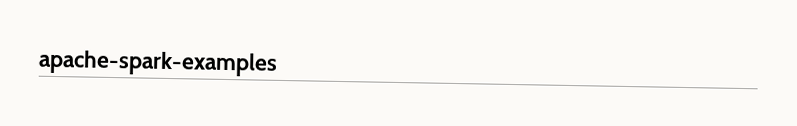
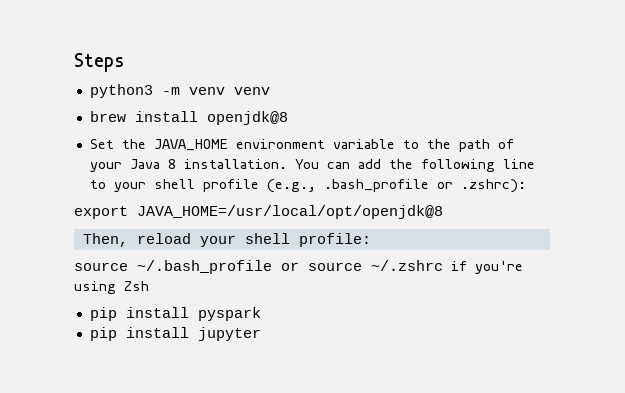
- apache-spark-examples
+ Steps
+ python3 -m venv venv
+ brew install openjdk@8
+ Set the JAVA_HOME environment variable to the path of your Java 8 installation. You can add the following line to your shell profile (e.g., .bash_profile or .zshrc):
+ export JAVA_HOME=/usr/local/opt/openjdk@8
+ Then, reload your shell profile:
+ source ~/.bash_profile or source ~/.zshrc if you're using Zsh
+ pip install pyspark
+ pip install jupyter

